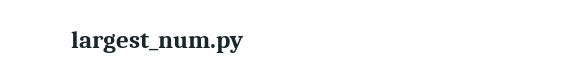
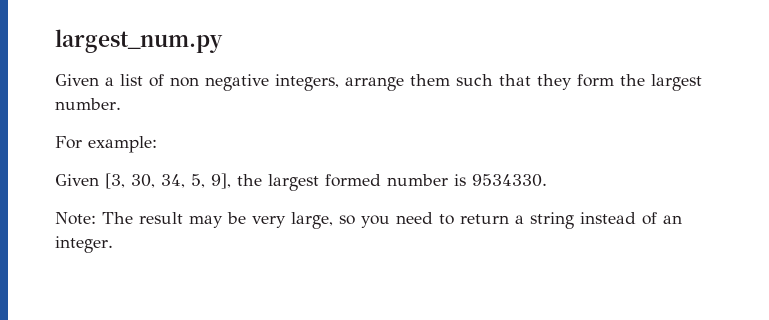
+ Given a list of non negative integers, arrange them such that they form the largest number.
+ For example:
+ Given [3, 30, 34, 5, 9], the largest formed number is 9534330.
+ Note: The result may be very large, so you need to return a string instead of an integer.

